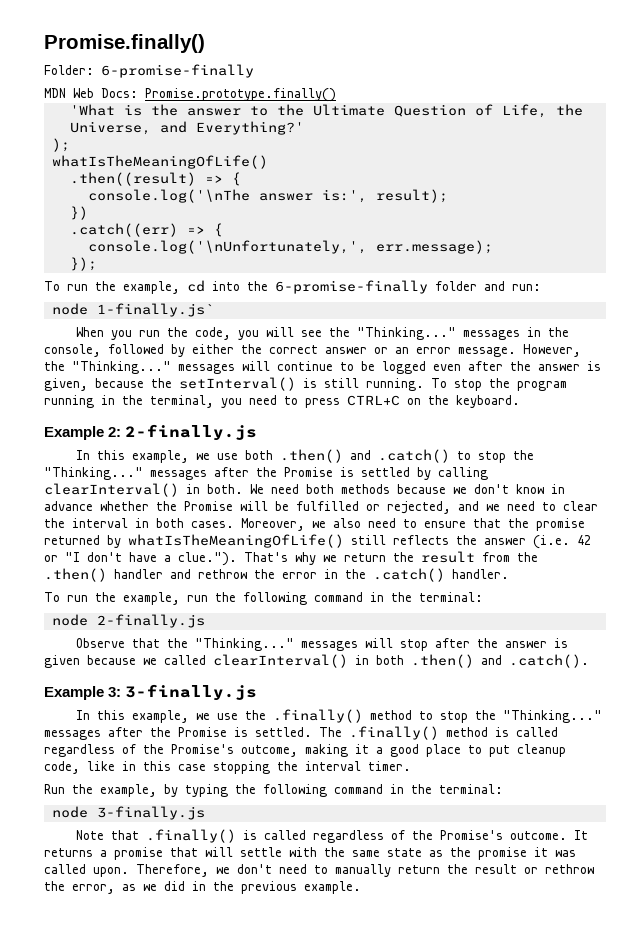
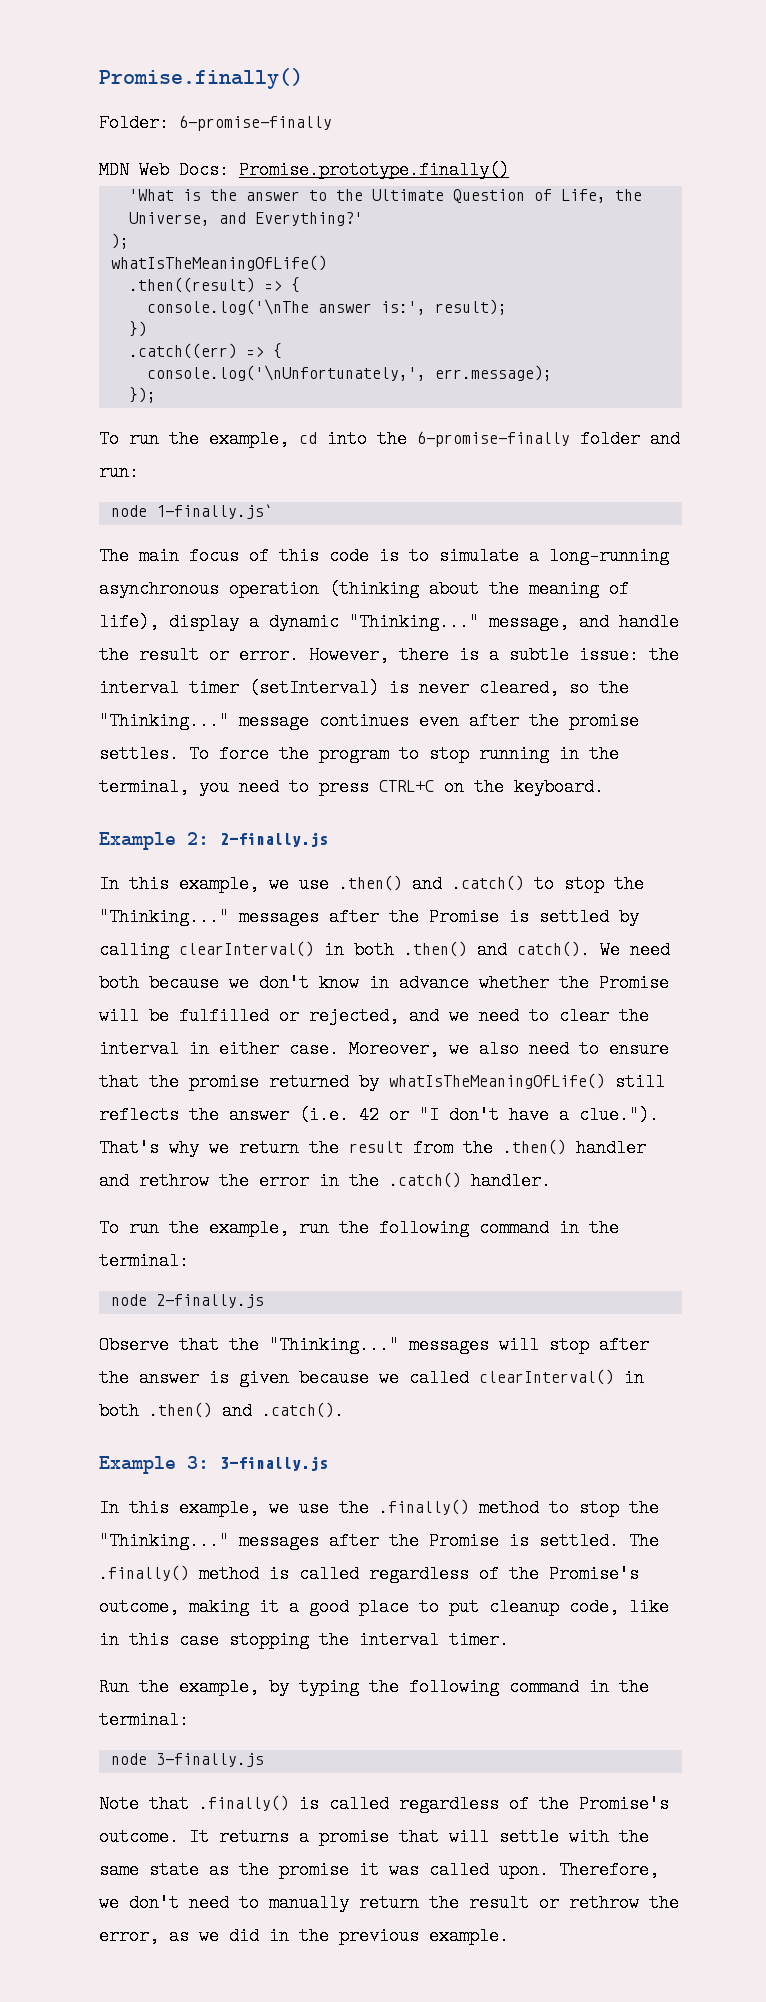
- When you run the code, you will see the "Thinking..." messages in the console, followed by either the correct answer or an error message. However, the "Thinking..." messages will continue to be logged even after the answer is given, because the setInterval() is still running. To stop the program running in the terminal, you need to press CTRL+C on the keyboard.
+ The main focus of this code is to simulate a long-running asynchronous operation (thinking about the meaning of life), display a dynamic "Thinking..." message, and handle the result or error. However, there is a subtle issue: the interval timer (setInterval) is never cleared, so the "Thinking..." message continues even after the promise settles. To force the program to stop running in the terminal, you need to press CTRL+C on the keyboard.
- In this example, we use both .then() and .catch() to stop the "Thinking..." messages after the Promise is settled by calling clearInterval() in both.
+ In this example, we use .then() and .catch() to stop the "Thinking..." messages after the Promise is settled by calling clearInterval() in both .then() and catch().
- We need both methods because we don't know in advance whether the Promise will be fulfilled or rejected, and we need to clear the interval in both cases.
+ We need both because we don't know in advance whether the Promise will be fulfilled or rejected, and we need to clear the interval in either case.

